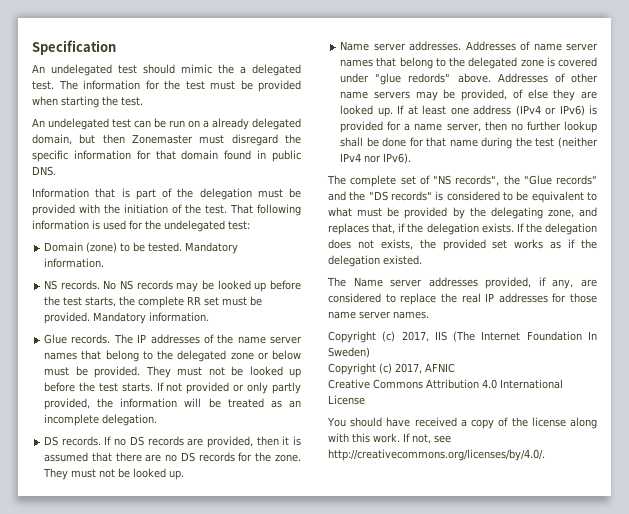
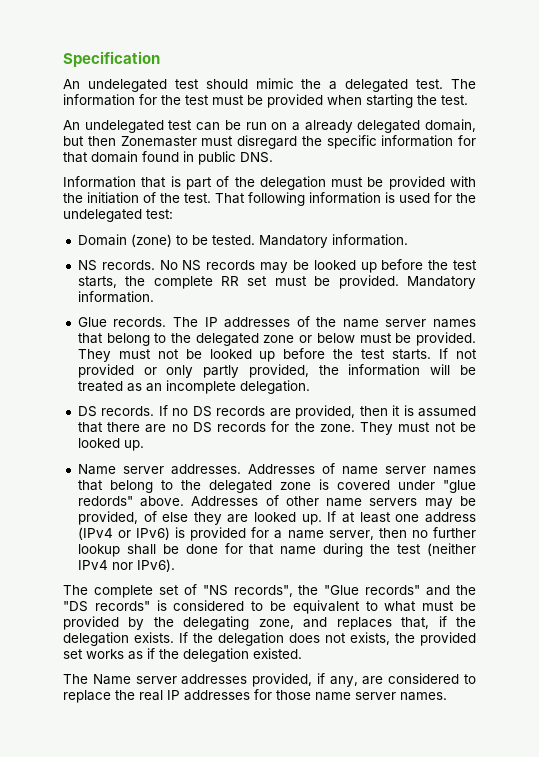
- Copyright (c) 2017, IIS (The Internet Foundation In Sweden)
- Copyright (c) 2017, AFNIC
- Creative Commons Attribution 4.0 International License
- You should have received a copy of the license along with this work. If not, see http://creativecommons.org/licenses/by/4.0/.

